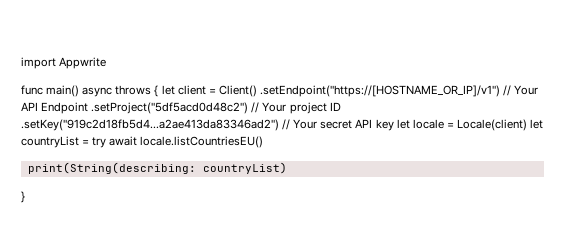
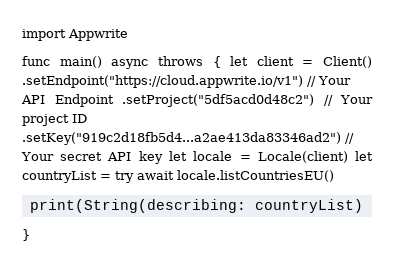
- func main() async throws { let client = Client() .setEndpoint("https://[HOSTNAME_OR_IP]/v1") // Your API Endpoint .setProject("5df5acd0d48c2") // Your project ID .setKey("919c2d18fb5d4...a2ae413da83346ad2") // Your secret API key let locale = Locale(client) let countryList = try await locale.listCountriesEU()
+ func main() async throws { let client = Client() .setEndpoint("https://cloud.appwrite.io/v1") // Your API Endpoint .setProject("5df5acd0d48c2") // Your project ID .setKey("919c2d18fb5d4...a2ae413da83346ad2") // Your secret API key let locale = Locale(client) let countryList = try await locale.listCountriesEU()

